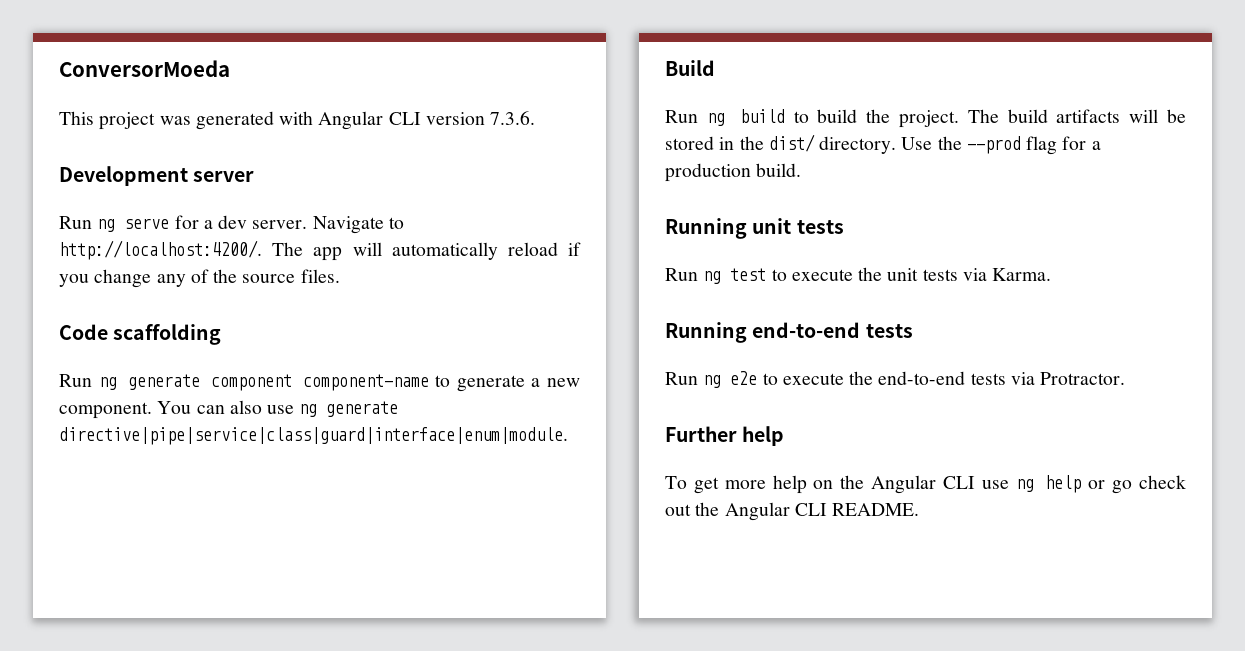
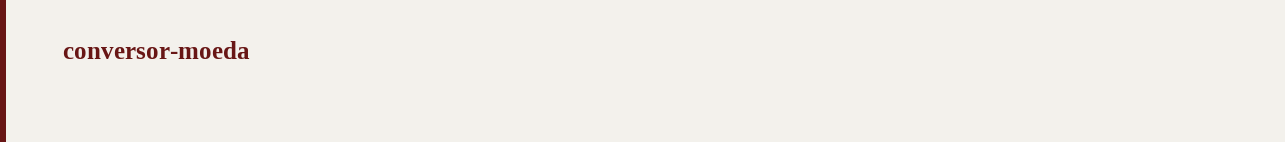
- ConversorMoeda
- This project was generated with Angular CLI version 7.3.6.
- Development server
- Run ng serve for a dev server. Navigate to http://localhost:4200/. The app will automatically reload if you change any of the source files.
- Code scaffolding
- Run ng generate component component-name to generate a new component. You can also use ng generate directive|pipe|service|class|guard|interface|enum|module.
- Build
- Run ng build to build the project. The build artifacts will be stored in the dist/ directory. Use the --prod flag for a production build.
- Running unit tests
- Run ng test to execute the unit tests via Karma.
- Running end-to-end tests
- Run ng e2e to execute the end-to-end tests via Protractor.
- Further help
- To get more help on the Angular CLI use ng help or go check out the Angular CLI README.
+ conversor-moeda

